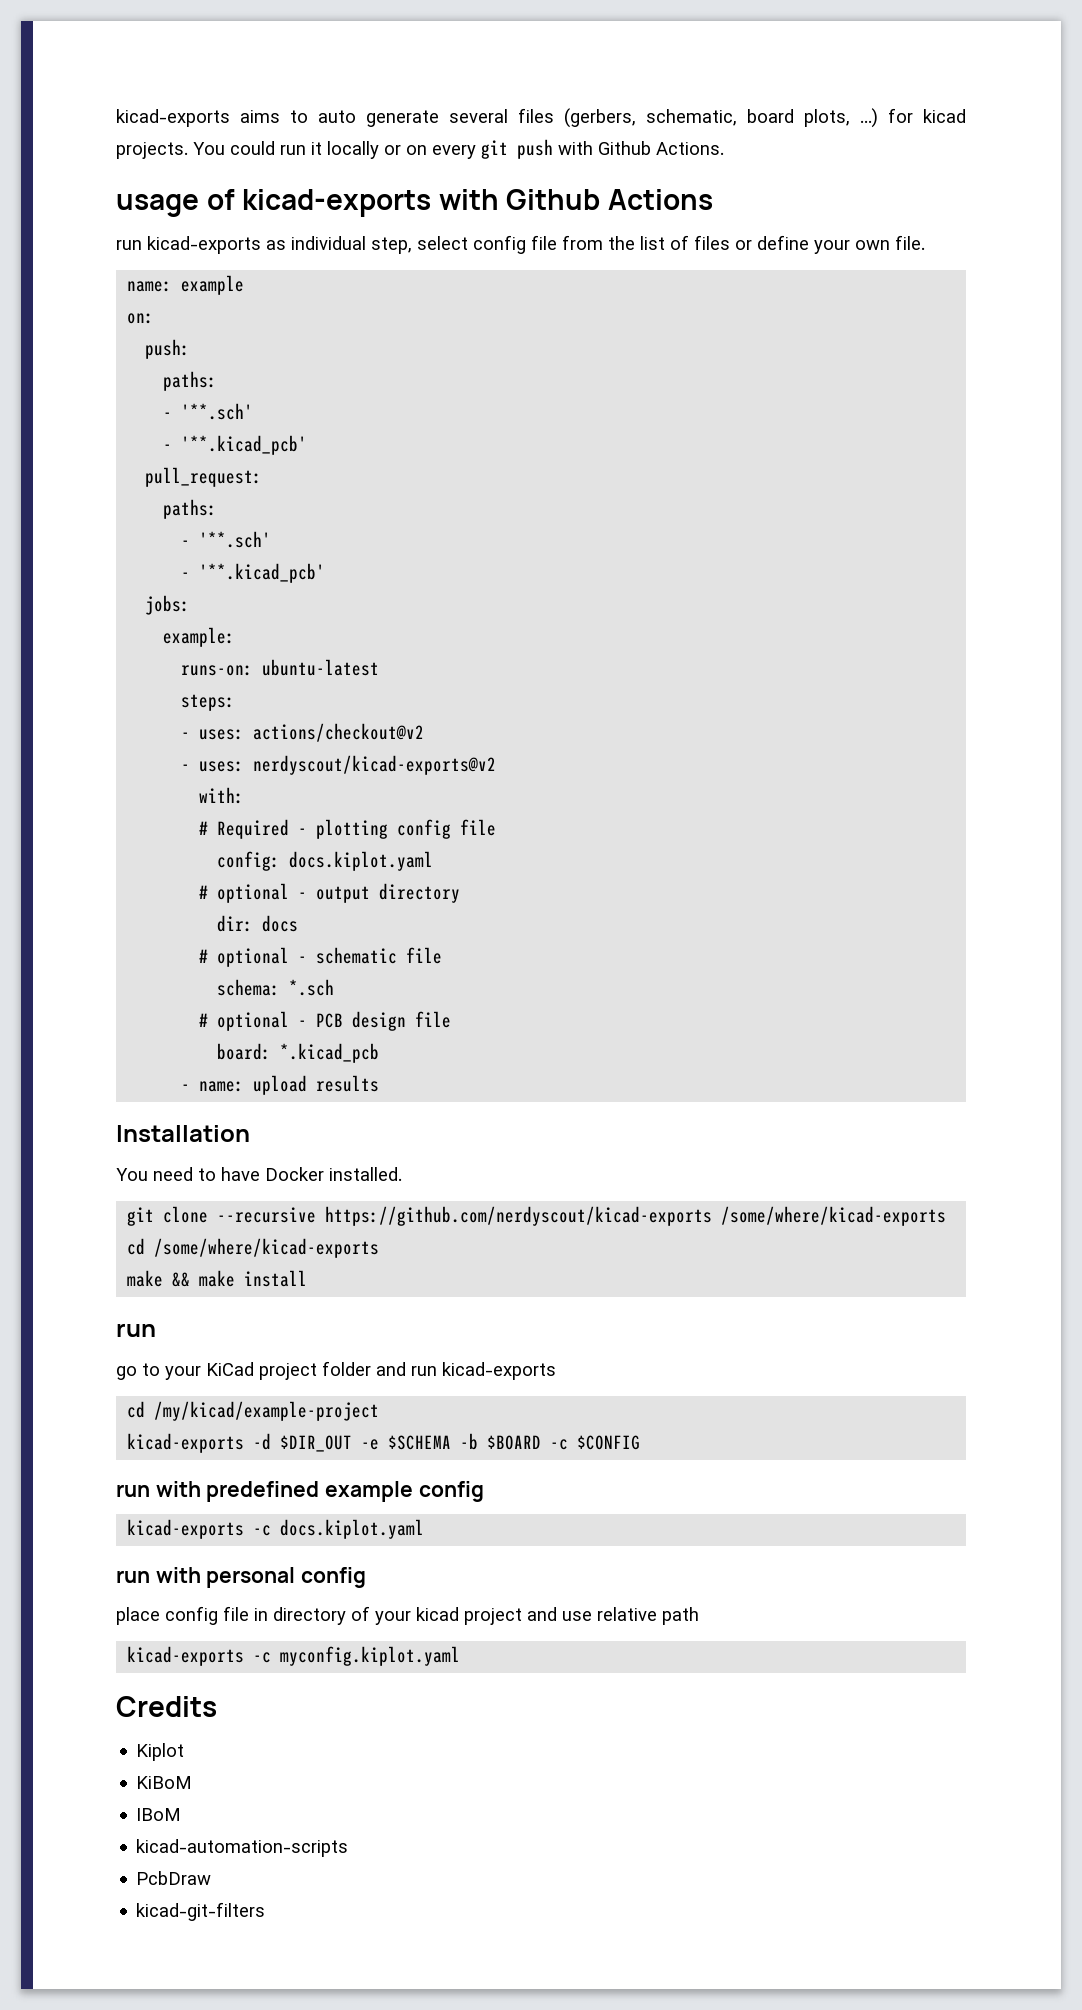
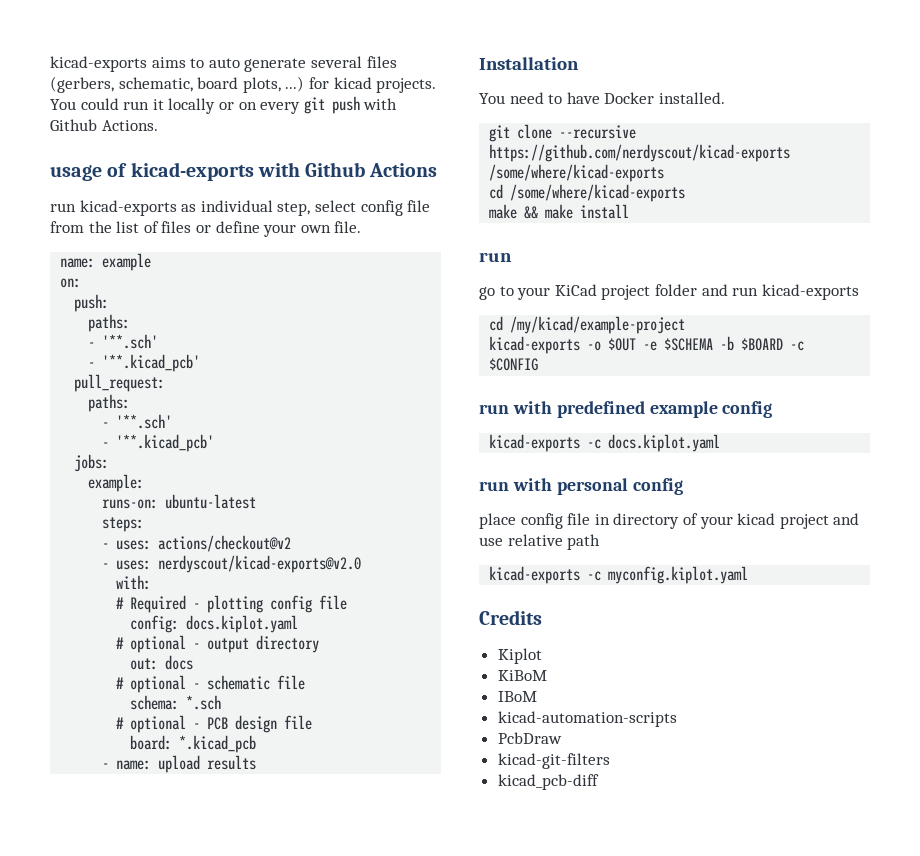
- - uses: nerdyscout/kicad-exports@v2
+ - uses: nerdyscout/kicad-exports@v2.0
- dir: docs
+ out: docs
- kicad-exports -d $DIR_OUT -e $SCHEMA -b $BOARD -c $CONFIG
+ kicad-exports -o $OUT -e $SCHEMA -b $BOARD -c $CONFIG
+ kicad_pcb-diff

